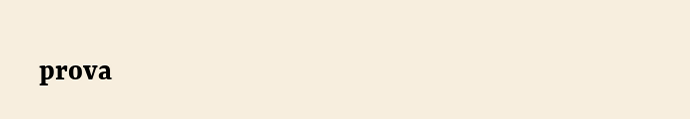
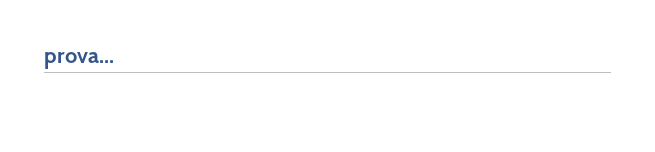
- prova
+ prova...

